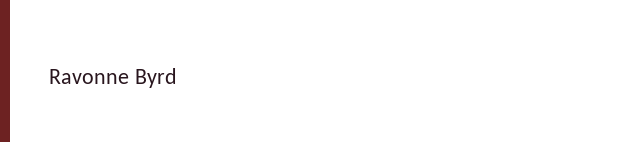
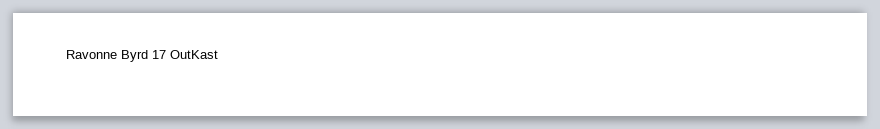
- Ravonne Byrd
+ Ravonne Byrd 17 OutKast

